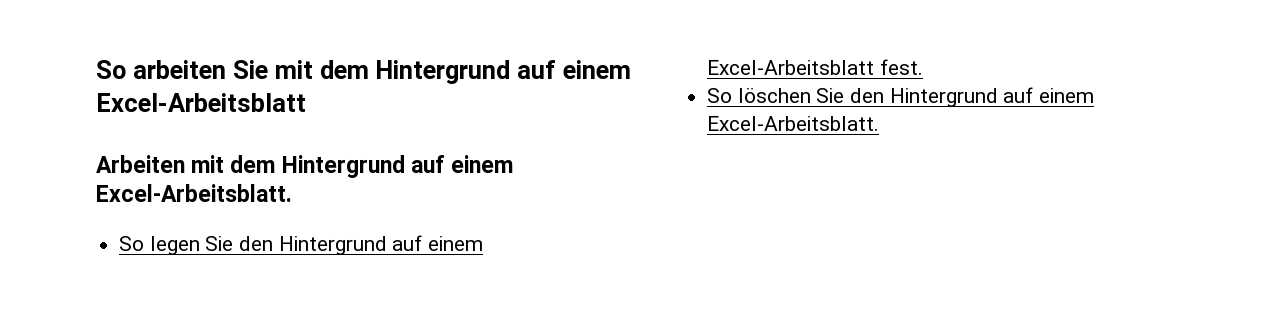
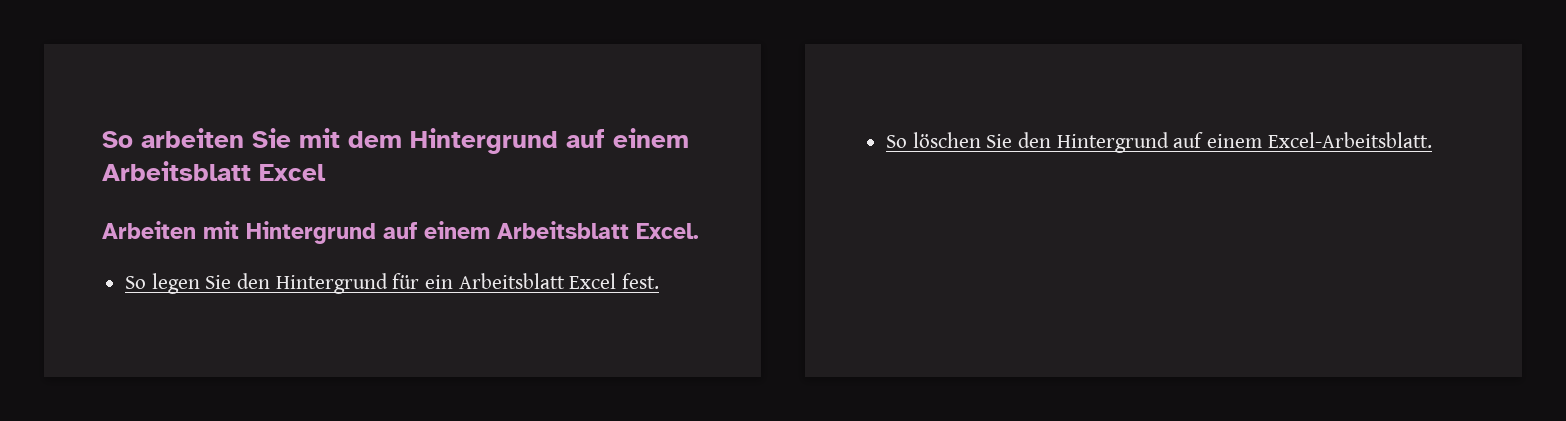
- So arbeiten Sie mit dem Hintergrund auf einem Excel-Arbeitsblatt
+ So arbeiten Sie mit dem Hintergrund auf einem Arbeitsblatt Excel
- Arbeiten mit dem Hintergrund auf einem Excel-Arbeitsblatt.
+ Arbeiten mit Hintergrund auf einem Arbeitsblatt Excel.
- So legen Sie den Hintergrund auf einem Excel-Arbeitsblatt fest.
+ So legen Sie den Hintergrund für ein Arbeitsblatt Excel fest.

